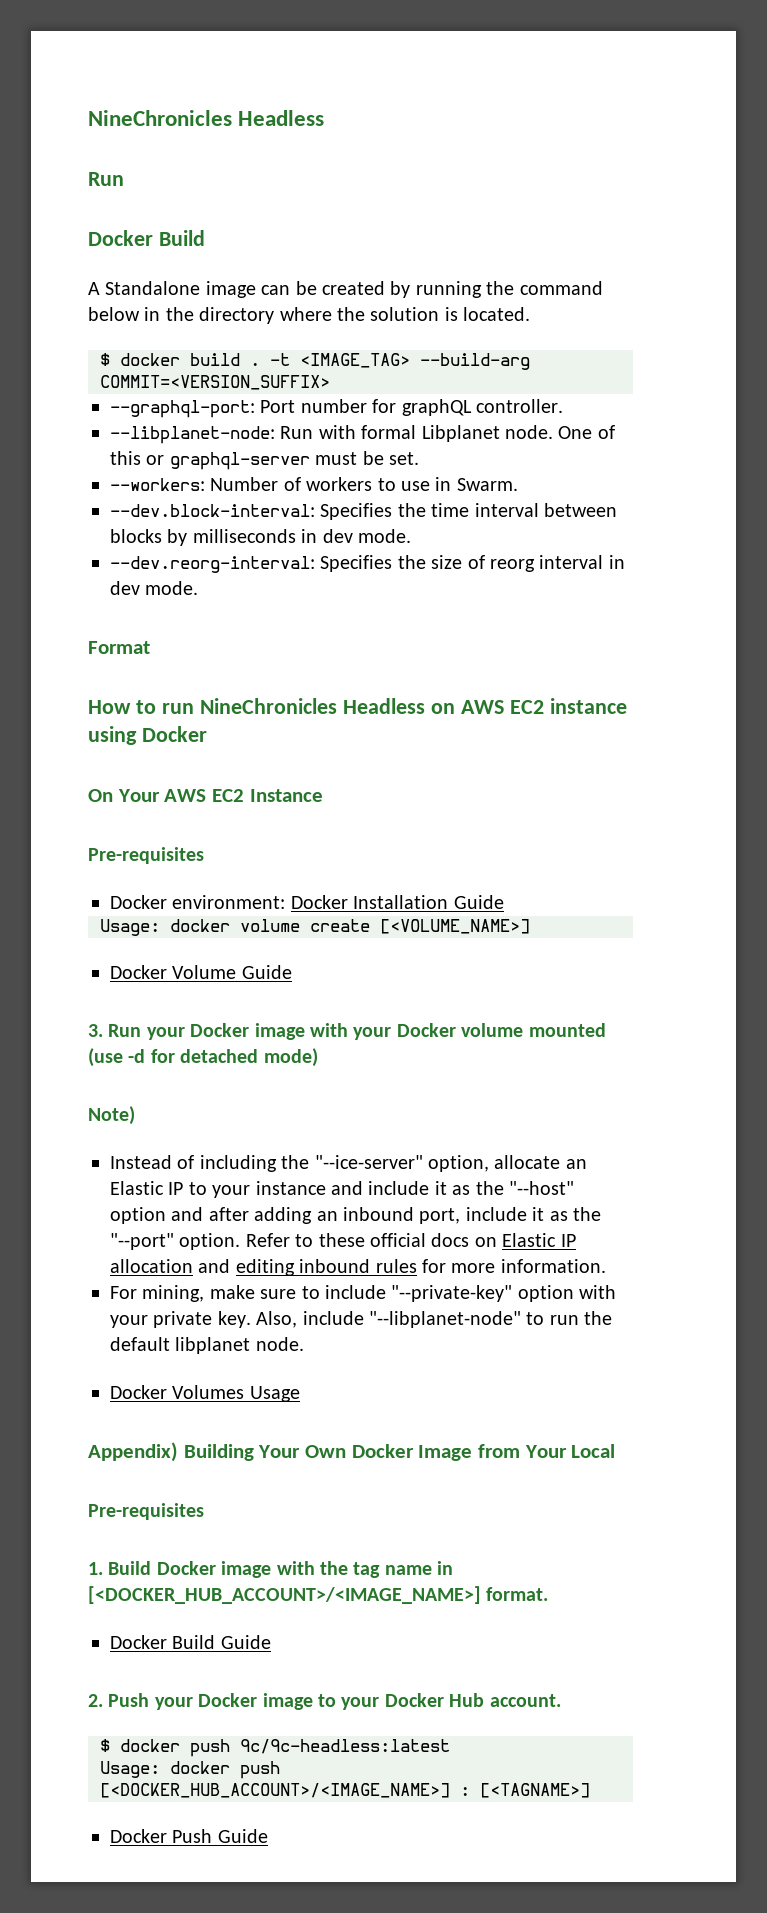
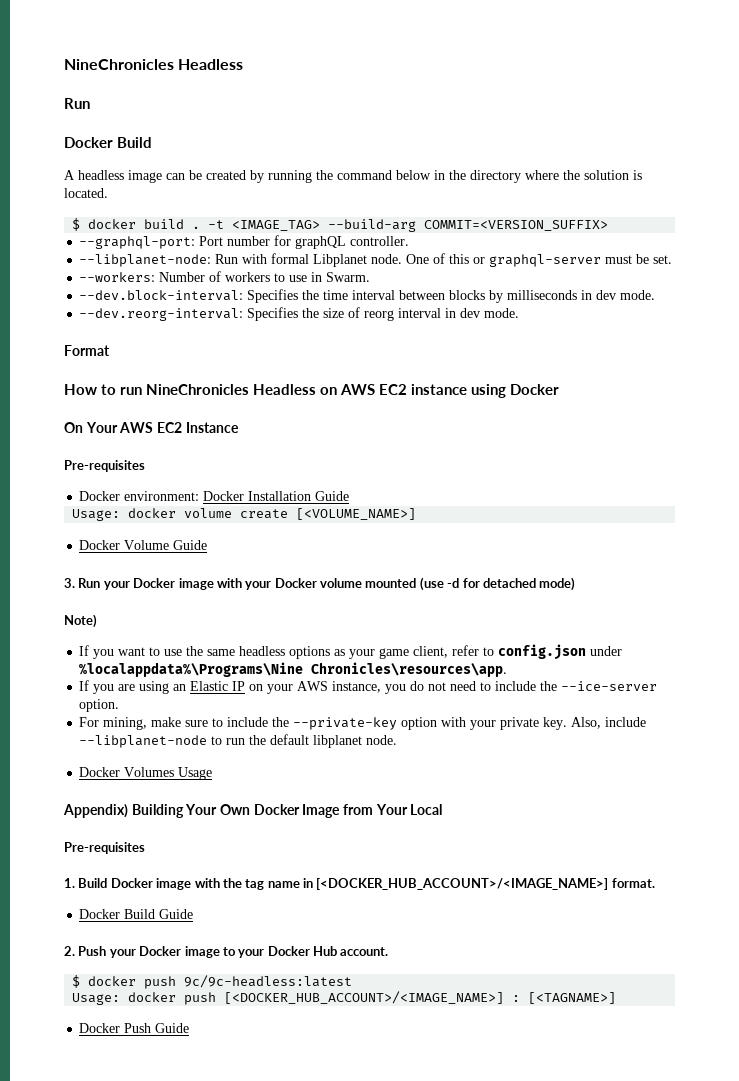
- A Standalone image can be created by running the command below in the directory where the solution is located.
+ A headless image can be created by running the command below in the directory where the solution is located.
- Instead of including the "--ice-server" option, allocate an Elastic IP to your instance and include it as the "--host" option and after adding an inbound port, include it as the "--port" option. Refer to these official docs on Elastic IP allocation and editing inbound rules for more information.
+ If you want to use the same headless options as your game client, refer to config.json under %localappdata%\Programs\Nine Chronicles\resources\app.
+ If you are using an Elastic IP on your AWS instance, you do not need to include the --ice-server option.
- For mining, make sure to include "--private-key" option with your private key.
+ For mining, make sure to include the --private-key option with your private key.
- Also, include "--libplanet-node" to run the default libplanet node.
+ Also, include --libplanet-node to run the default libplanet node.

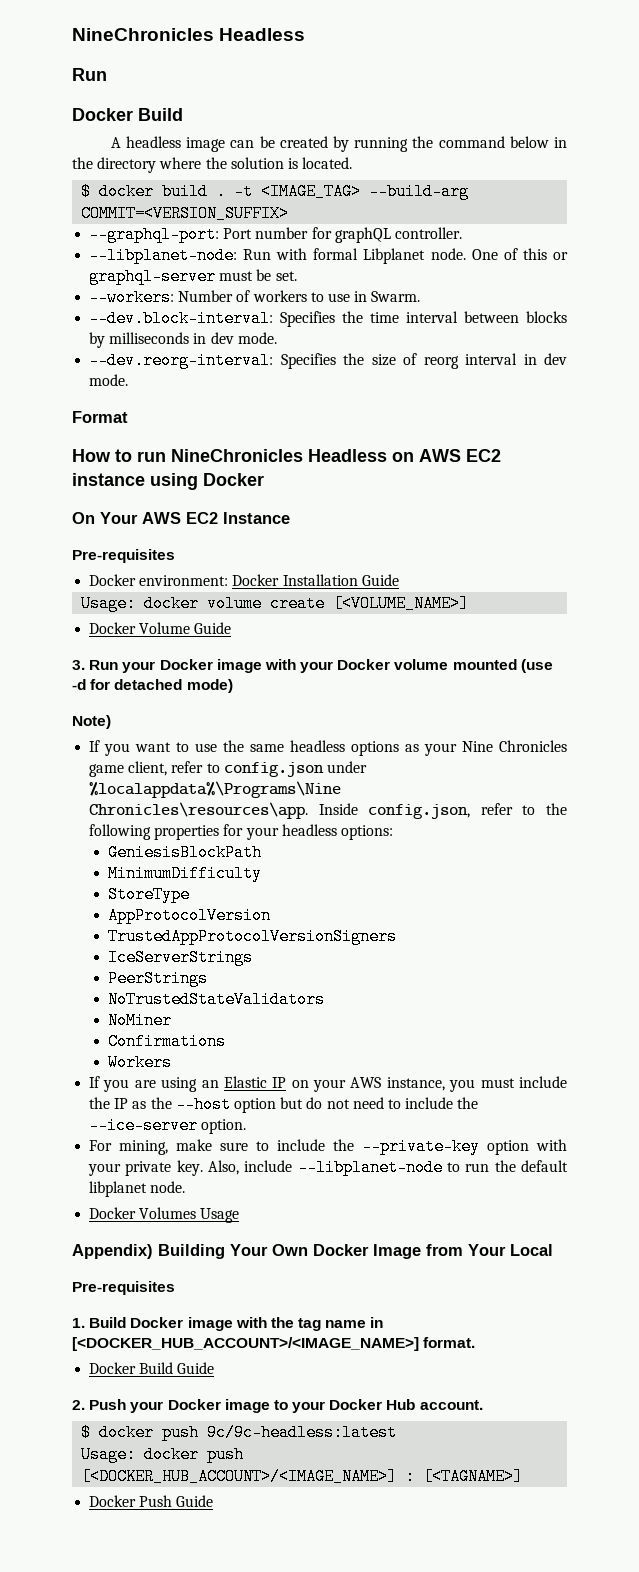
- If you want to use the same headless options as your game client, refer to config.json under %localappdata%\Programs\Nine Chronicles\resources\app.
+ If you want to use the same headless options as your Nine Chronicles game client, refer to config.json under %localappdata%\Programs\Nine Chronicles\resources\app. Inside config.json, refer to the following properties for your headless options:
+ GeniesisBlockPath
+ MinimumDifficulty
+ StoreType
+ AppProtocolVersion
+ TrustedAppProtocolVersionSigners
+ IceServerStrings
+ PeerStrings
+ NoTrustedStateValidators
+ NoMiner
+ Confirmations
+ Workers
- If you are using an Elastic IP on your AWS instance, you do not need to include the --ice-server option.
+ If you are using an Elastic IP on your AWS instance, you must include the IP as the --host option but do not need to include the --ice-server option.

